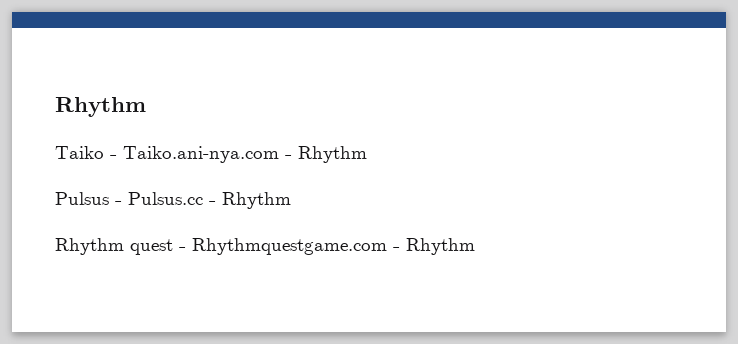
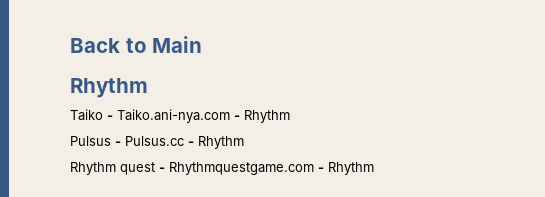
+ Back to Main

